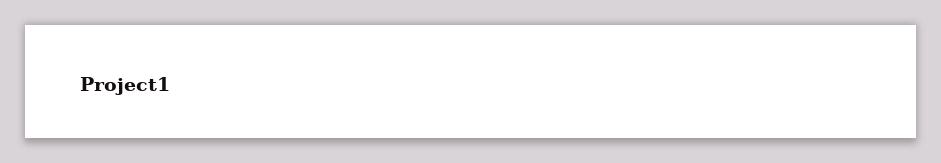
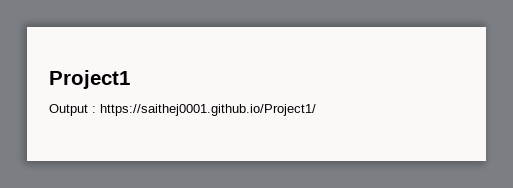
+ Output : https://saithej0001.github.io/Project1/

